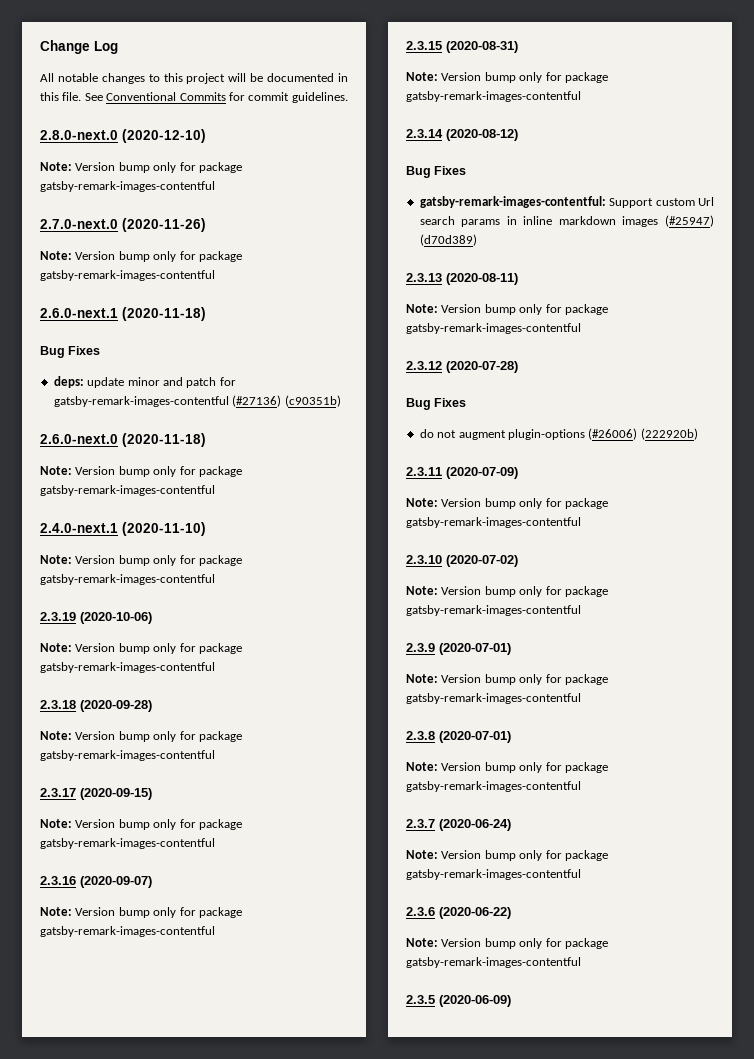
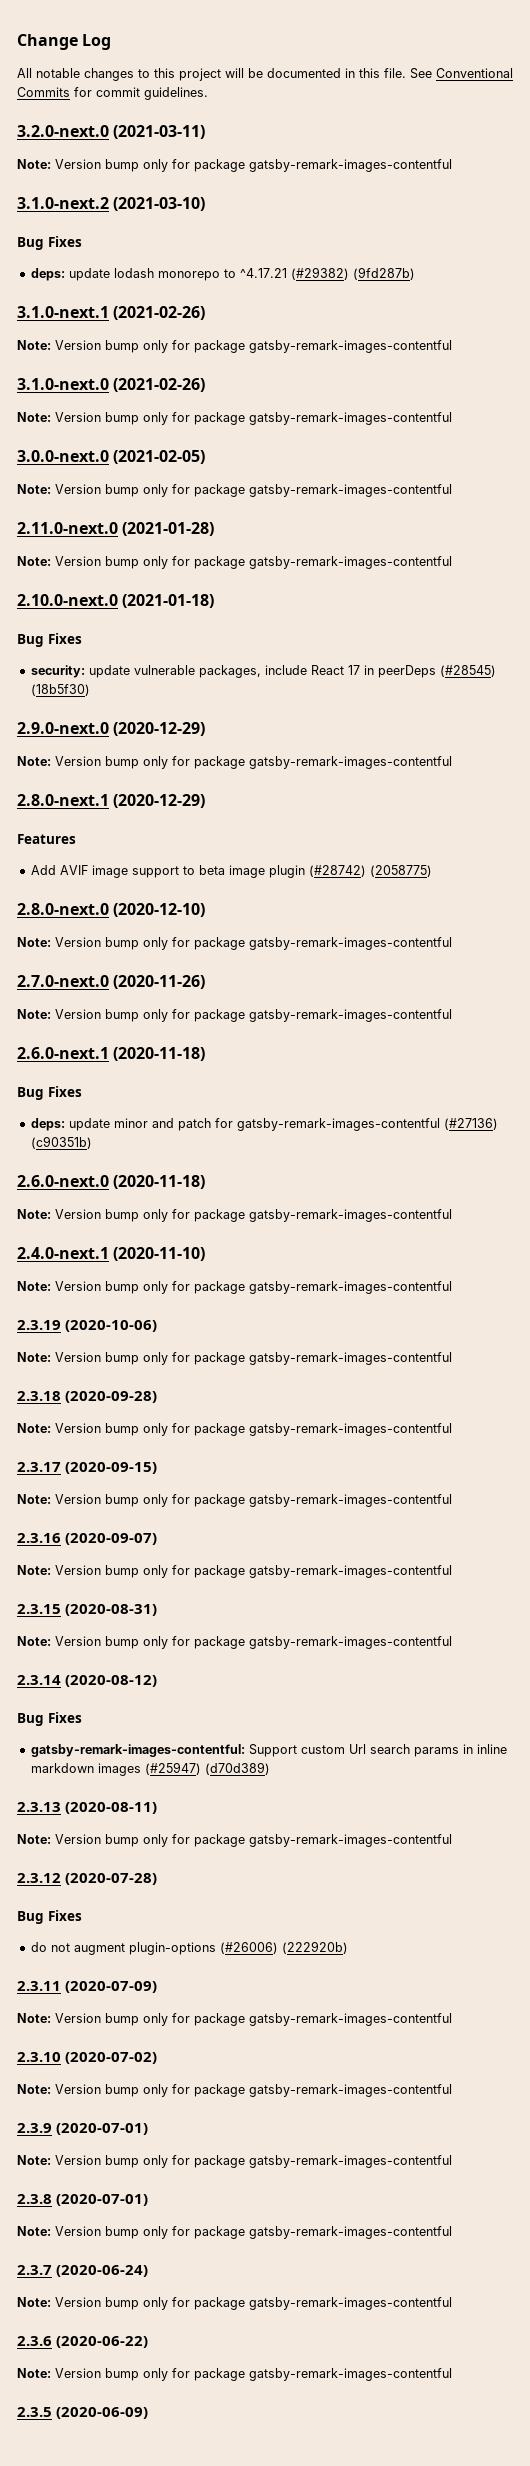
+ 3.2.0-next.0 (2021-03-11)
+ Note: Version bump only for package gatsby-remark-images-contentful
+ 3.1.0-next.2 (2021-03-10)
+ Bug Fixes
+ deps: update lodash monorepo to ^4.17.21 (#29382) (9fd287b)
+ 3.1.0-next.1 (2021-02-26)
+ Note: Version bump only for package gatsby-remark-images-contentful
+ 3.1.0-next.0 (2021-02-26)
+ Note: Version bump only for package gatsby-remark-images-contentful
+ 3.0.0-next.0 (2021-02-05)
+ Note: Version bump only for package gatsby-remark-images-contentful
+ 2.11.0-next.0 (2021-01-28)
+ Note: Version bump only for package gatsby-remark-images-contentful
+ 2.10.0-next.0 (2021-01-18)
+ Bug Fixes
+ security: update vulnerable packages, include React 17 in peerDeps (#28545) (18b5f30)
+ 2.9.0-next.0 (2020-12-29)
+ Note: Version bump only for package gatsby-remark-images-contentful
+ 2.8.0-next.1 (2020-12-29)
+ Features
+ Add AVIF image support to beta image plugin (#28742) (2058775)

